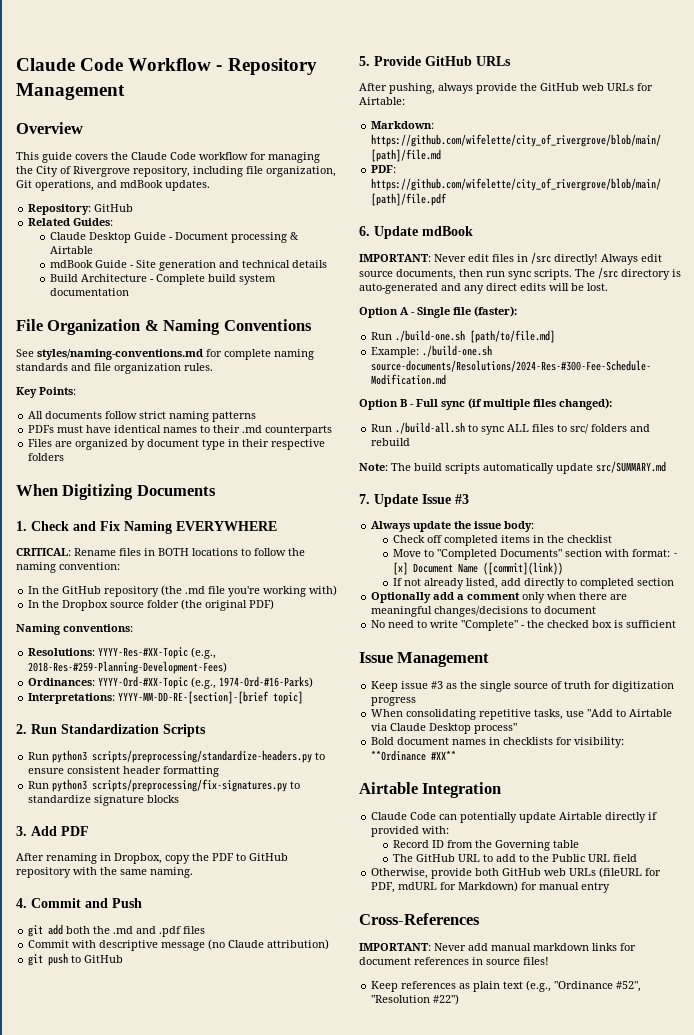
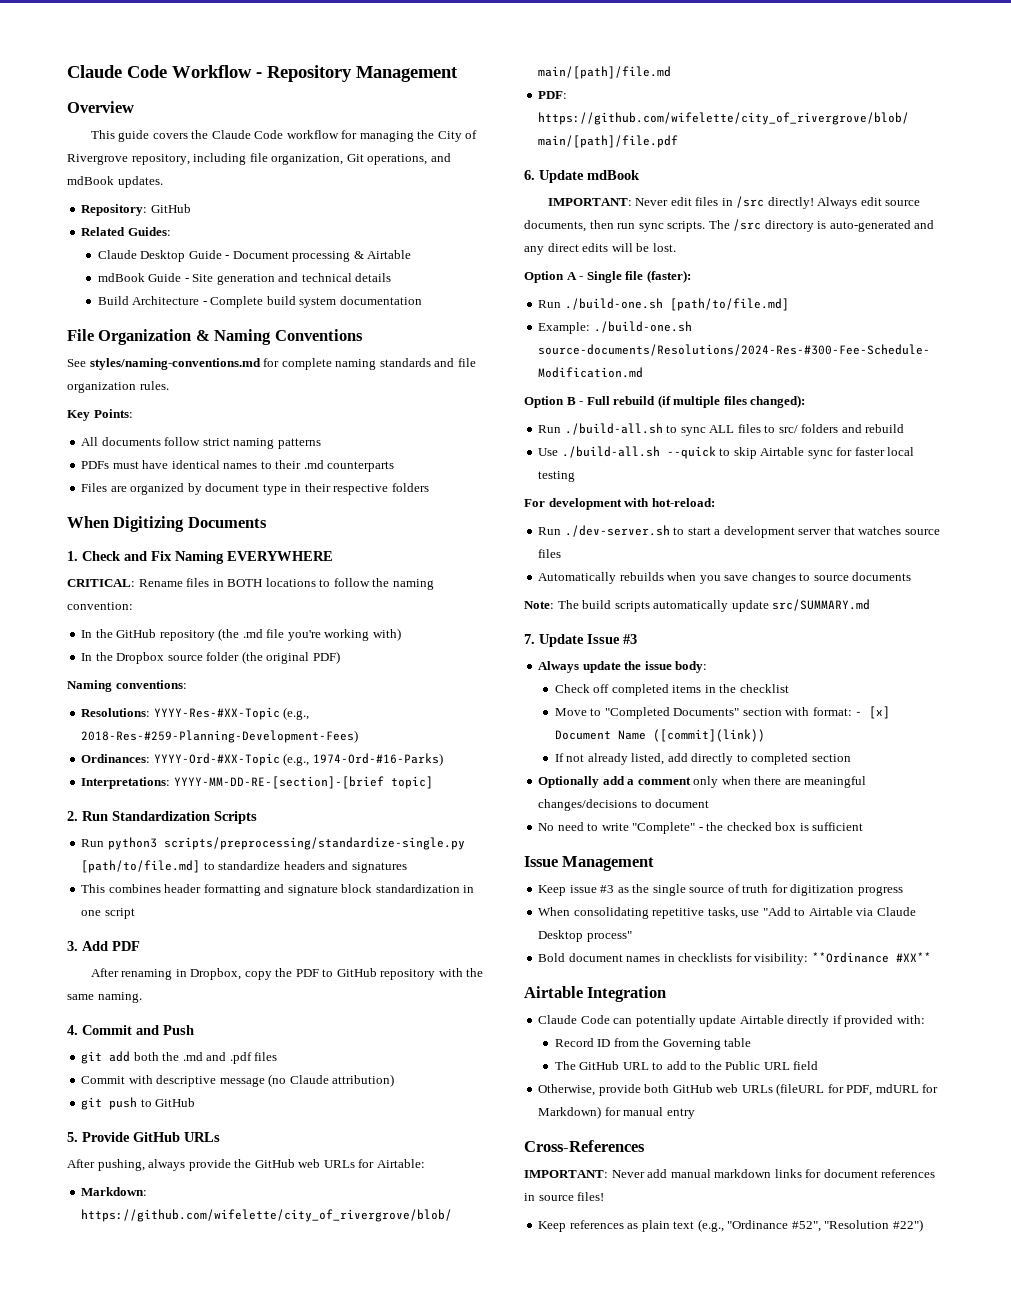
- Run python3 scripts/preprocessing/standardize-headers.py to ensure consistent header formatting
- Run python3 scripts/preprocessing/fix-signatures.py to standardize signature blocks
+ Run python3 scripts/preprocessing/standardize-single.py [path/to/file.md] to standardize headers and signatures
+ This combines header formatting and signature block standardization in one script
- Option B - Full sync (if multiple files changed):
+ Option B - Full rebuild (if multiple files changed):
+ Use ./build-all.sh --quick to skip Airtable sync for faster local testing
+ For development with hot-reload:
+ Run ./dev-server.sh to start a development server that watches source files
+ Automatically rebuilds when you save changes to source documents

